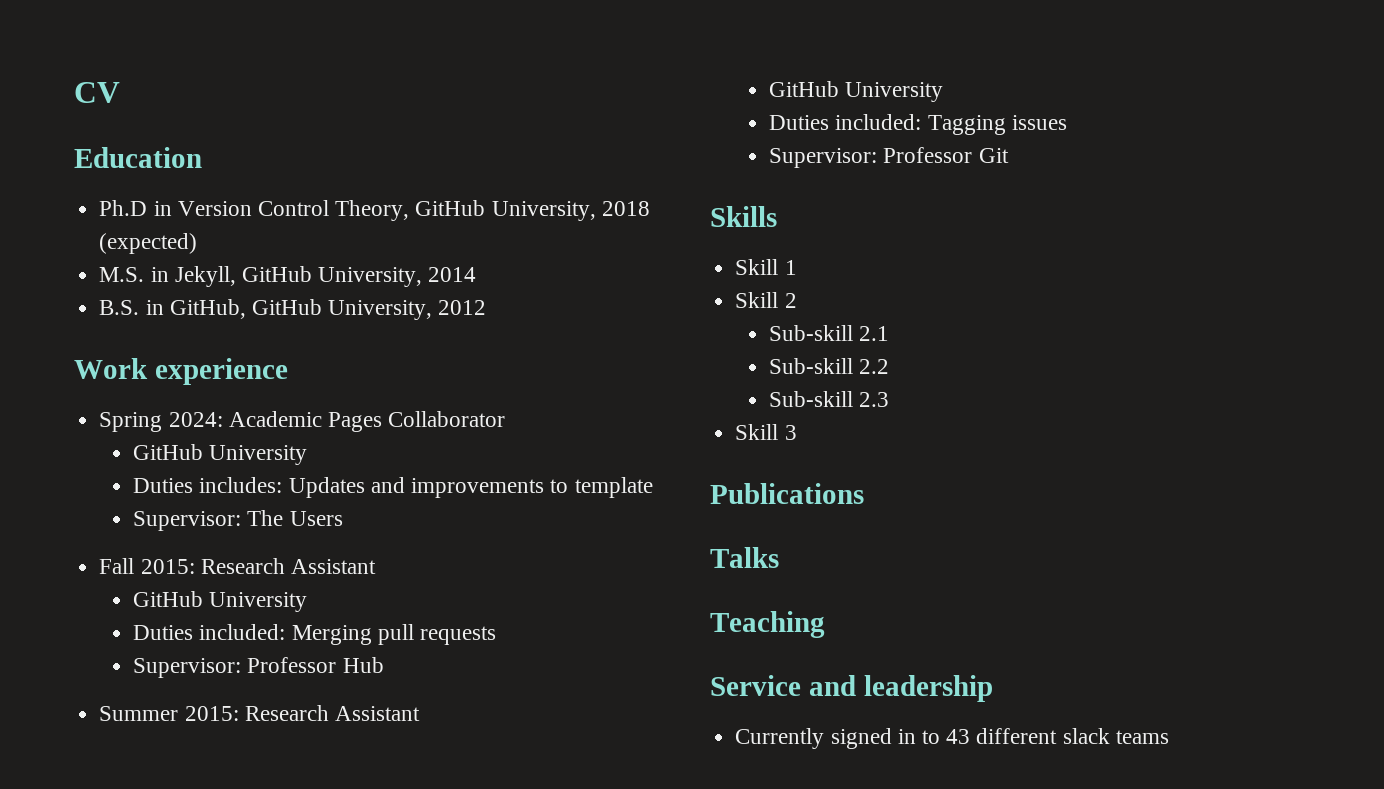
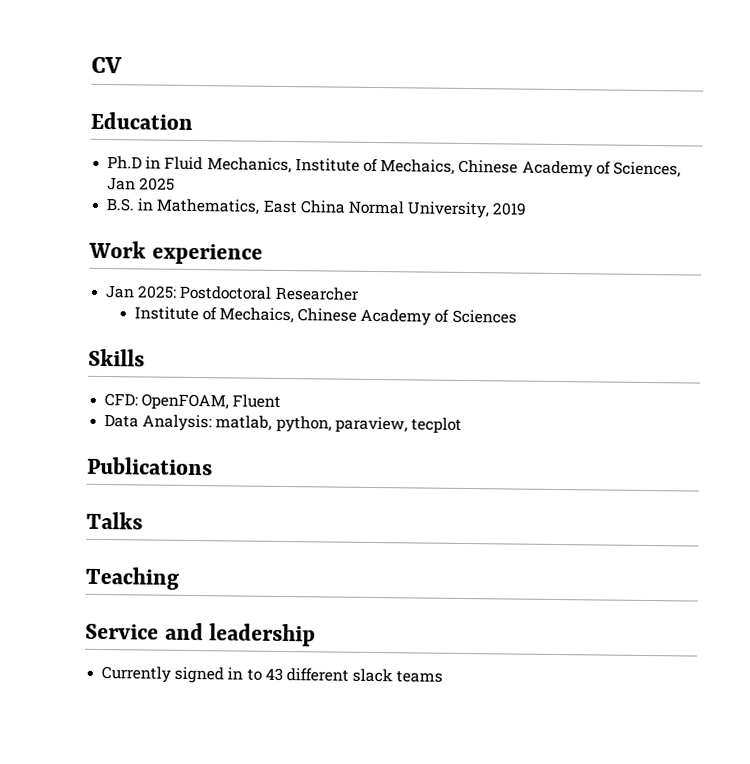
- Ph.D in Version Control Theory, GitHub University, 2018 (expected)
- M.S. in Jekyll, GitHub University, 2014
- B.S. in GitHub, GitHub University, 2012
+ Ph.D in Fluid Mechanics, Institute of Mechaics, Chinese Academy of Sciences, Jan 2025
+ B.S. in Mathematics, East China Normal University, 2019
  Work experience
- Spring 2024: Academic Pages Collaborator
- GitHub University
- Duties includes: Updates and improvements to template
- Supervisor: The Users
- Fall 2015: Research Assistant
- GitHub University
- Duties included: Merging pull requests
- Supervisor: Professor Hub
- Summer 2015: Research Assistant
- GitHub University
- Duties included: Tagging issues
- Supervisor: Professor Git
+ Jan 2025: Postdoctoral Researcher
+ Institute of Mechaics, Chinese Academy of Sciences
  Skills
- Skill 1
- Skill 2
- Sub-skill 2.1
- Sub-skill 2.2
- Sub-skill 2.3
- Skill 3
+ CFD: OpenFOAM, Fluent
+ Data Analysis: matlab, python, paraview, tecplot

